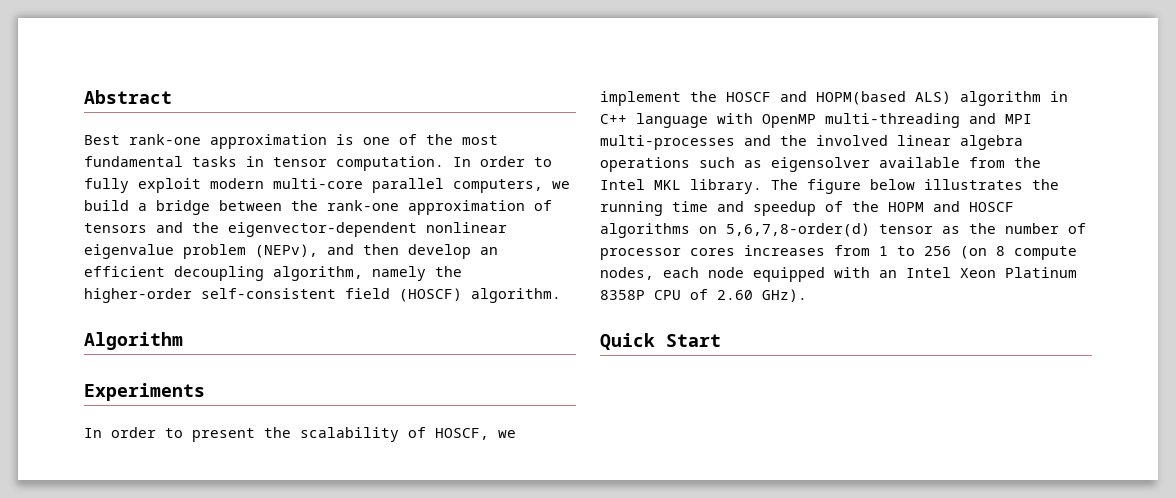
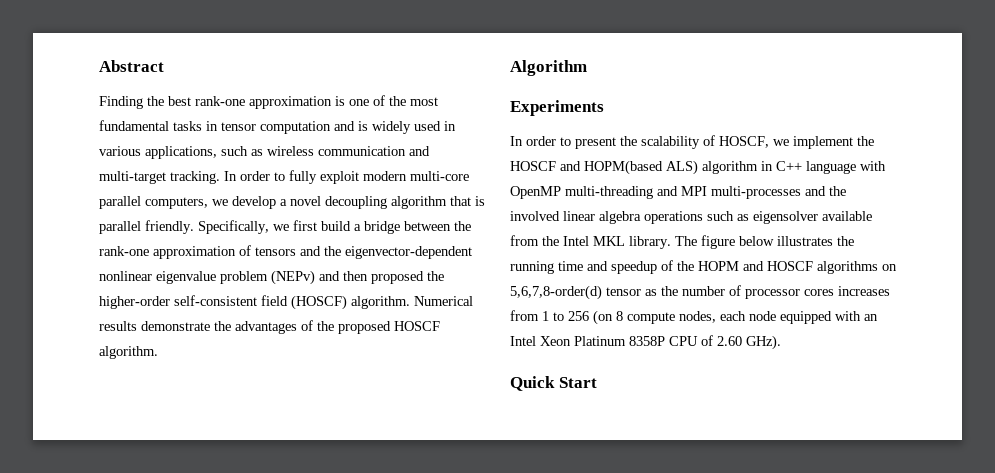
- Best rank-one approximation is one of the most fundamental tasks in tensor computation.
+ Finding the best rank-one approximation is one of the most fundamental tasks in tensor computation and is widely used in various applications, such as wireless communication and multi-target tracking.
- In order to fully exploit modern multi-core parallel computers, we build a bridge between the rank-one approximation of tensors and the eigenvector-dependent nonlinear eigenvalue problem (NEPv), and then develop an efficient decoupling algorithm, namely the higher-order self-consistent field (HOSCF) algorithm.
+ In order to fully exploit modern multi-core parallel computers, we develop a novel decoupling algorithm that is parallel friendly. Specifically, we first build a bridge between the rank-one approximation of tensors and the eigenvector-dependent nonlinear eigenvalue problem (NEPv) and then proposed the higher-order self-consistent field (HOSCF) algorithm. Numerical results demonstrate the advantages of the proposed HOSCF algorithm.

